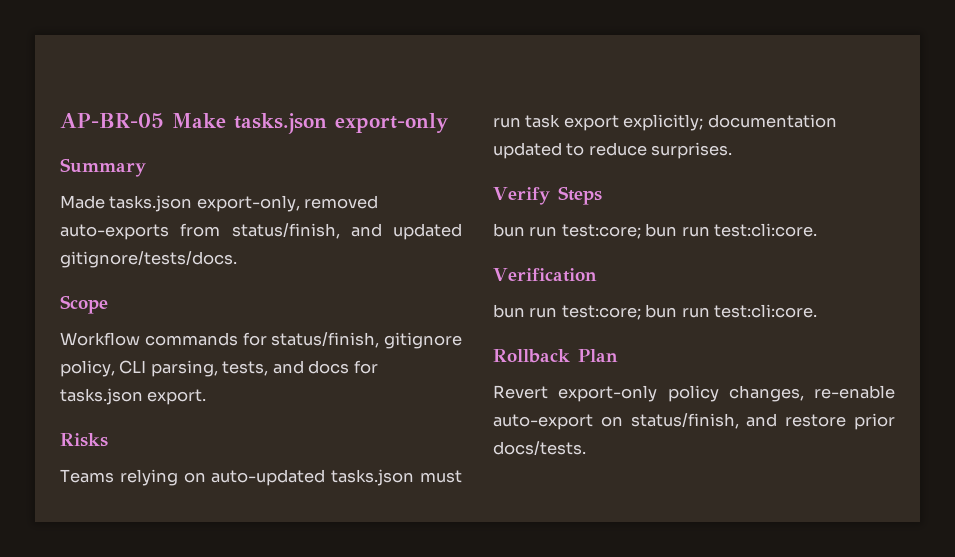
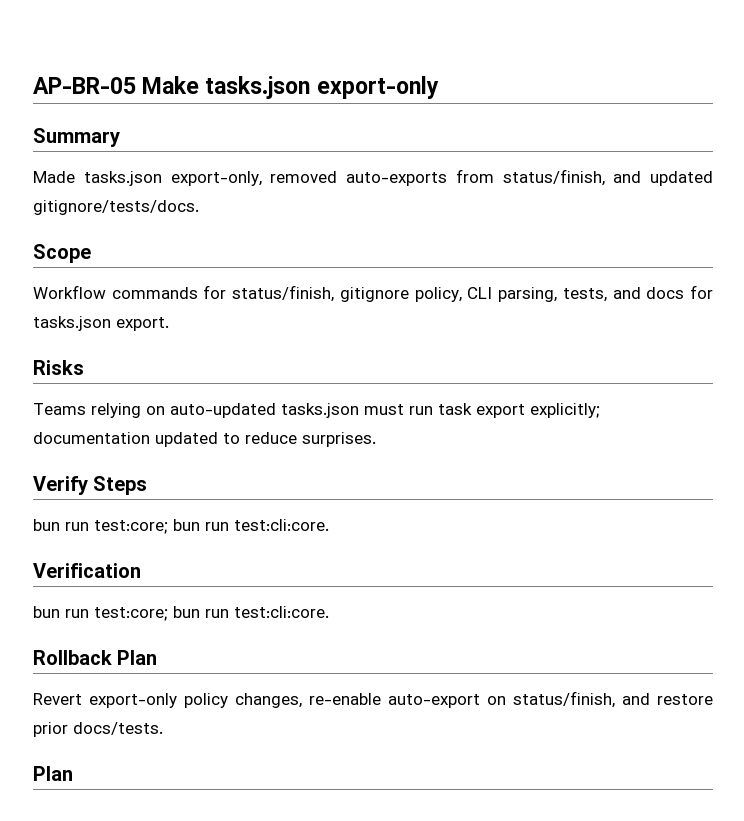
  Revert export-only policy changes, re-enable auto-export on status/finish, and restore prior docs/tests.
+ Plan

